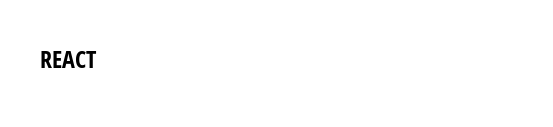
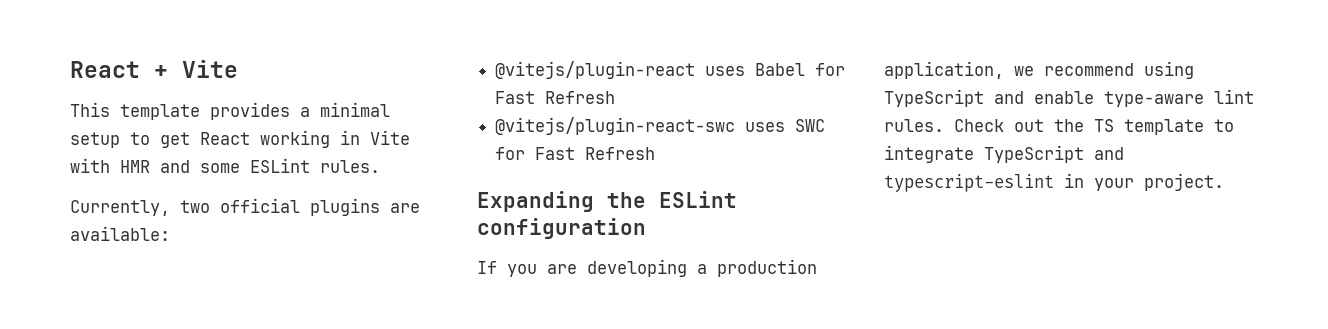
- REACT
+ React + Vite
+ This template provides a minimal setup to get React working in Vite with HMR and some ESLint rules.
+ Currently, two official plugins are available:
+ @vitejs/plugin-react uses Babel for Fast Refresh
+ @vitejs/plugin-react-swc uses SWC for Fast Refresh
+ Expanding the ESLint configuration
+ If you are developing a production application, we recommend using TypeScript and enable type-aware lint rules. Check out the TS template to integrate TypeScript and typescript-eslint in your project.

